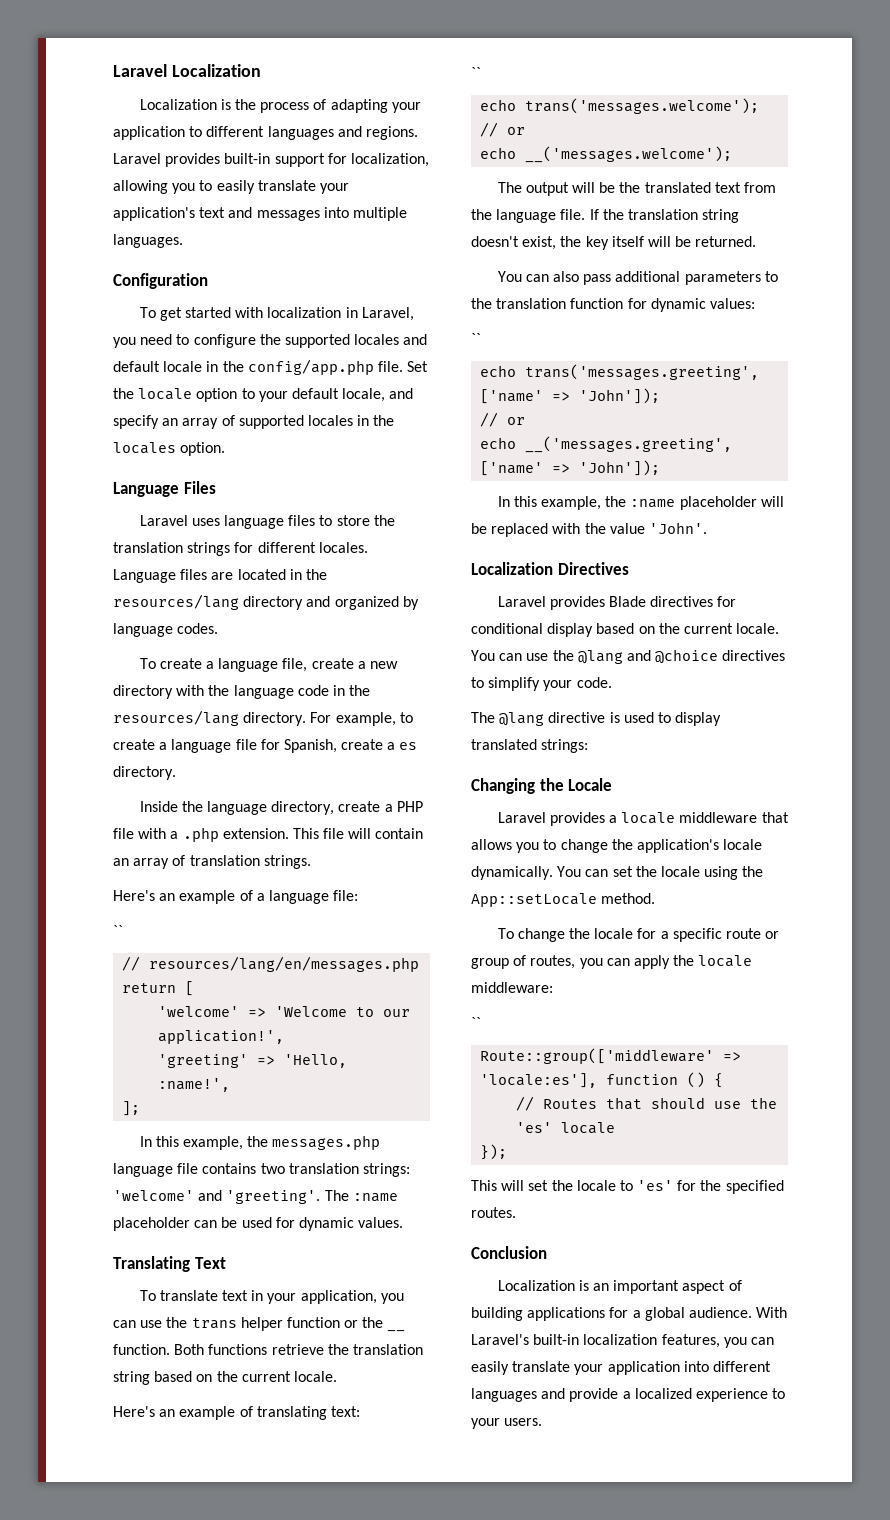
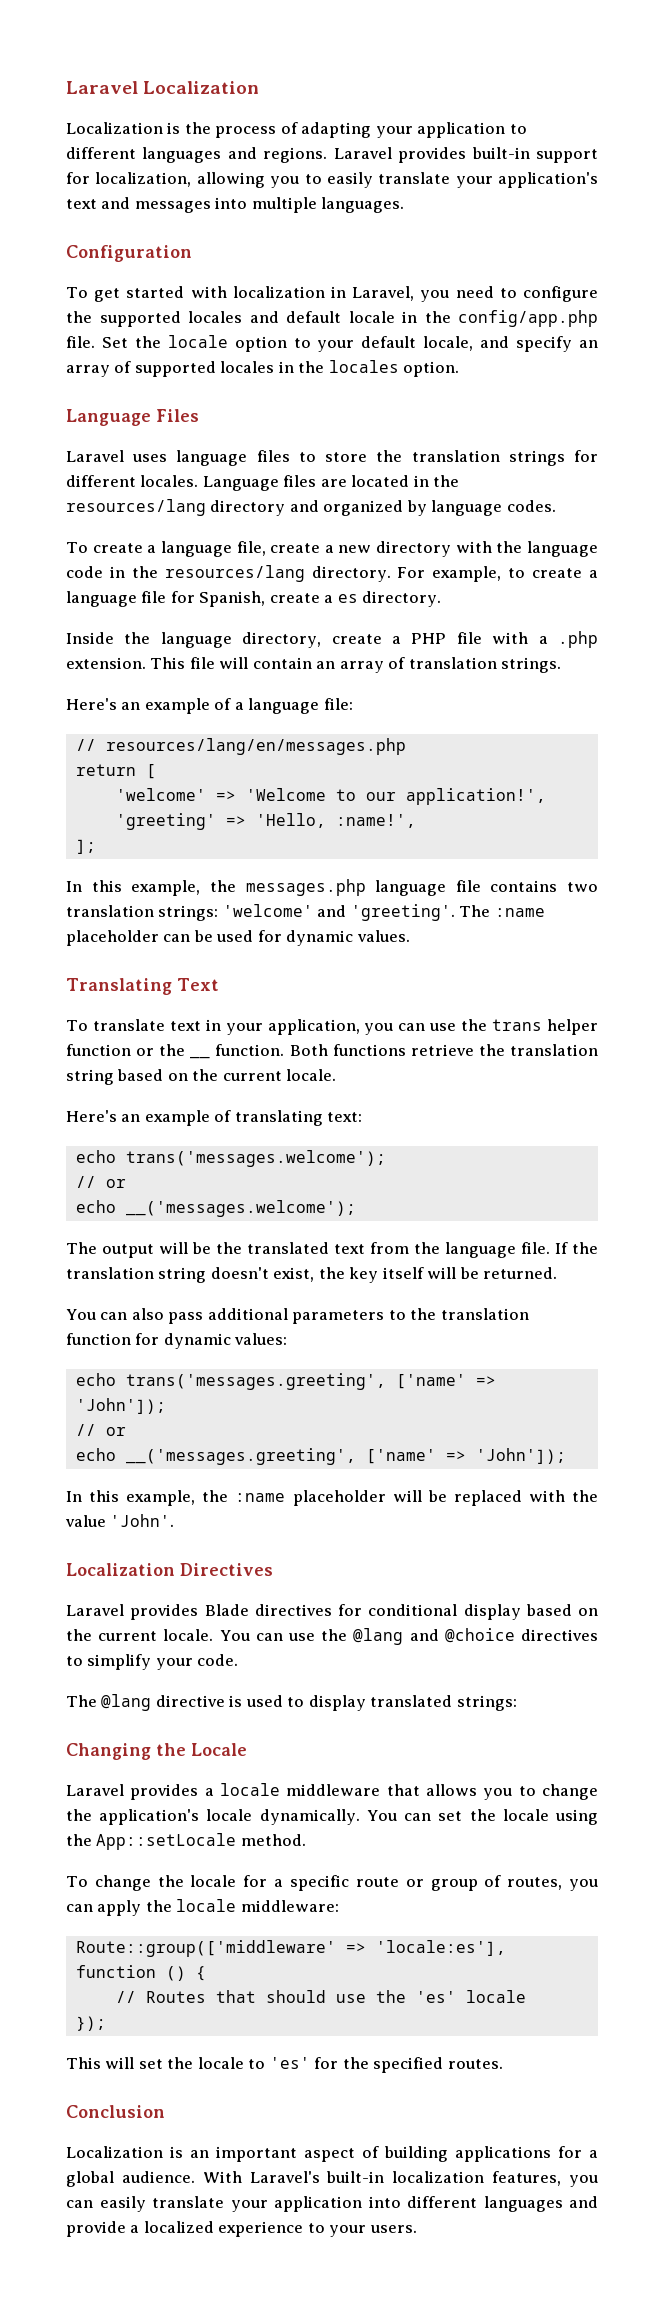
  Here's an example of a language file:
- ``
  Here's an example of translating text:
- ``
  You can also pass additional parameters to the translation function for dynamic values:
- ``
  To change the locale for a specific route or group of routes, you can apply the locale middleware:
- ``

